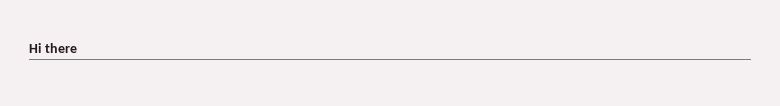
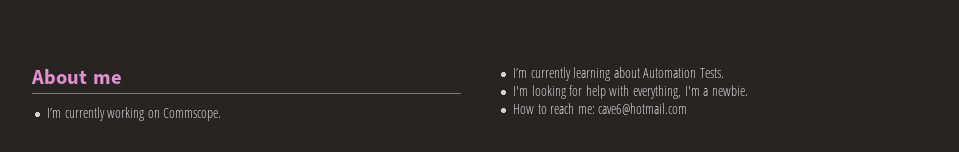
- Hi there
+ About me
+ I’m currently working on Commscope.
+ I’m currently learning about Automation Tests.
+ I'm looking for help with everything, I'm a newbie.
+ How to reach me: cave6@hotmail.com

